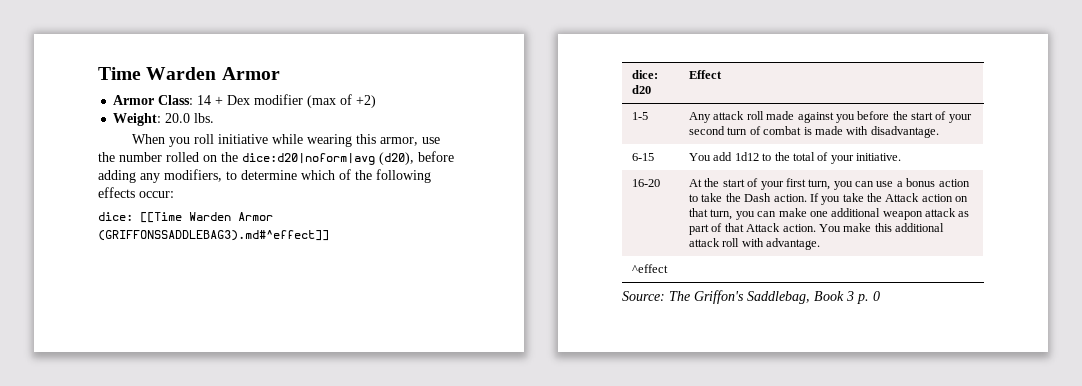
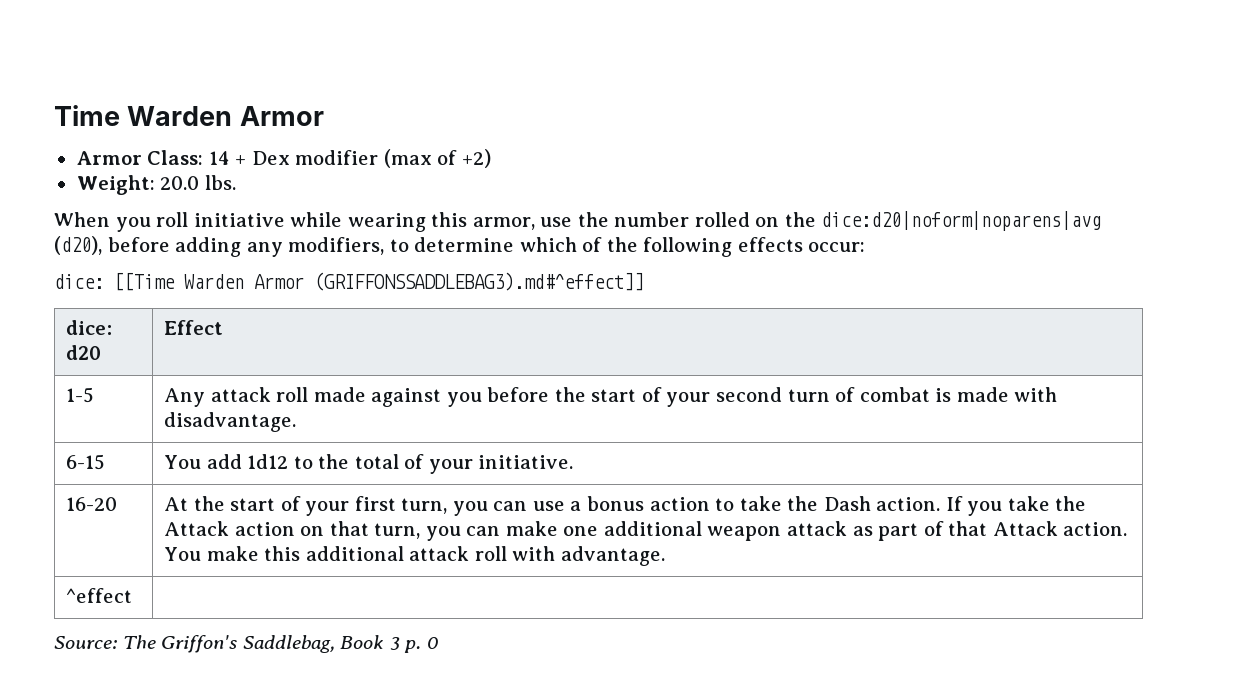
- When you roll initiative while wearing this armor, use the number rolled on the dice:d20|noform|avg (d20), before adding any modifiers, to determine which of the following effects occur:
+ When you roll initiative while wearing this armor, use the number rolled on the dice:d20|noform|noparens|avg (d20), before adding any modifiers, to determine which of the following effects occur:

